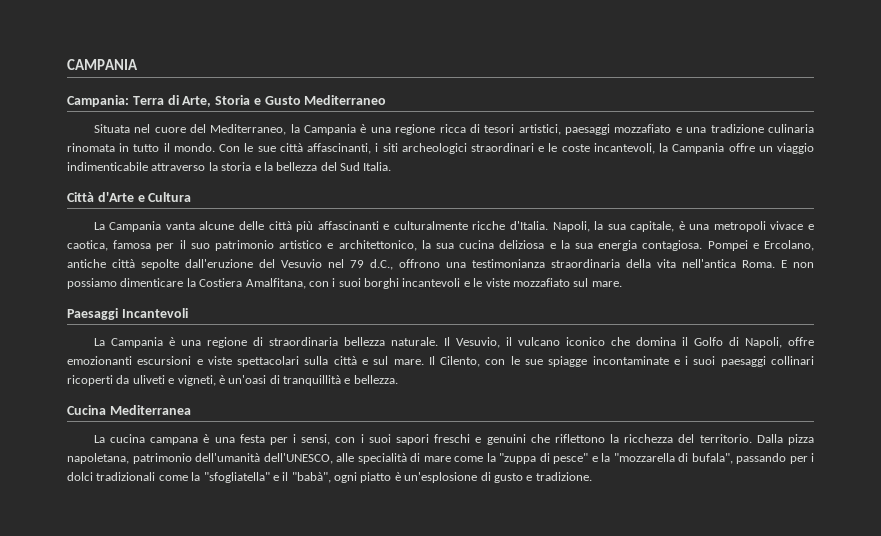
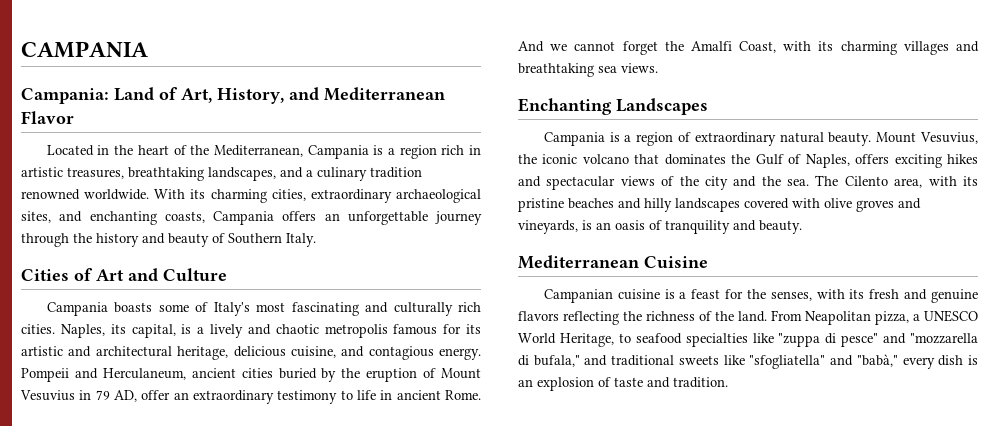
- Campania: Terra di Arte, Storia e Gusto Mediterraneo
- Situata nel cuore del Mediterraneo, la Campania è una regione ricca di tesori artistici, paesaggi mozzafiato e una tradizione culinaria rinomata in tutto il mondo. Con le sue città affascinanti, i siti archeologici straordinari e le coste incantevoli, la Campania offre un viaggio indimenticabile attraverso la storia e la bellezza del Sud Italia.
- Città d'Arte e Cultura
- La Campania vanta alcune delle città più affascinanti e culturalmente ricche d'Italia. Napoli, la sua capitale, è una metropoli vivace e caotica, famosa per il suo patrimonio artistico e architettonico, la sua cucina deliziosa e la sua energia contagiosa. Pompei e Ercolano, antiche città sepolte dall'eruzione del Vesuvio nel 79 d.C., offrono una testimonianza straordinaria della vita nell'antica Roma. E non possiamo dimenticare la Costiera Amalfitana, con i suoi borghi incantevoli e le viste mozzafiato sul mare.
- Paesaggi Incantevoli
- La Campania è una regione di straordinaria bellezza naturale. Il Vesuvio, il vulcano iconico che domina il Golfo di Napoli, offre emozionanti escursioni e viste spettacolari sulla città e sul mare. Il Cilento, con le sue spiagge incontaminate e i suoi paesaggi collinari ricoperti da uliveti e vigneti, è un'oasi di tranquillità e bellezza.
- Cucina Mediterranea
- La cucina campana è una festa per i sensi, con i suoi sapori freschi e genuini che riflettono la ricchezza del territorio. Dalla pizza napoletana, patrimonio dell'umanità dell'UNESCO, alle specialità di mare come la "zuppa di pesce" e la "mozzarella di bufala", passando per i dolci tradizionali come la "sfogliatella" e il "babà", ogni piatto è un'esplosione di gusto e tradizione.
+ Campania: Land of Art, History, and Mediterranean Flavor
+ Located in the heart of the Mediterranean, Campania is a region rich in artistic treasures, breathtaking landscapes, and a culinary tradition renowned worldwide. With its charming cities, extraordinary archaeological sites, and enchanting coasts, Campania offers an unforgettable journey through the history and beauty of Southern Italy.
+ Cities of Art and Culture
+ Campania boasts some of Italy's most fascinating and culturally rich cities. Naples, its capital, is a lively and chaotic metropolis famous for its artistic and architectural heritage, delicious cuisine, and contagious energy. Pompeii and Herculaneum, ancient cities buried by the eruption of Mount Vesuvius in 79 AD, offer an extraordinary testimony to life in ancient Rome. And we cannot forget the Amalfi Coast, with its charming villages and breathtaking sea views.
+ Enchanting Landscapes
+ Campania is a region of extraordinary natural beauty. Mount Vesuvius, the iconic volcano that dominates the Gulf of Naples, offers exciting hikes and spectacular views of the city and the sea. The Cilento area, with its pristine beaches and hilly landscapes covered with olive groves and vineyards, is an oasis of tranquility and beauty.
+ Mediterranean Cuisine
+ Campanian cuisine is a feast for the senses, with its fresh and genuine flavors reflecting the richness of the land. From Neapolitan pizza, a UNESCO World Heritage, to seafood specialties like "zuppa di pesce" and "mozzarella di bufala," and traditional sweets like "sfogliatella" and "babà," every dish is an explosion of taste and tradition.

